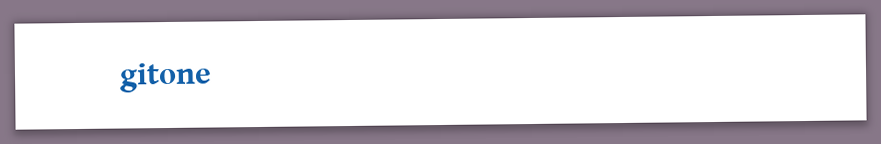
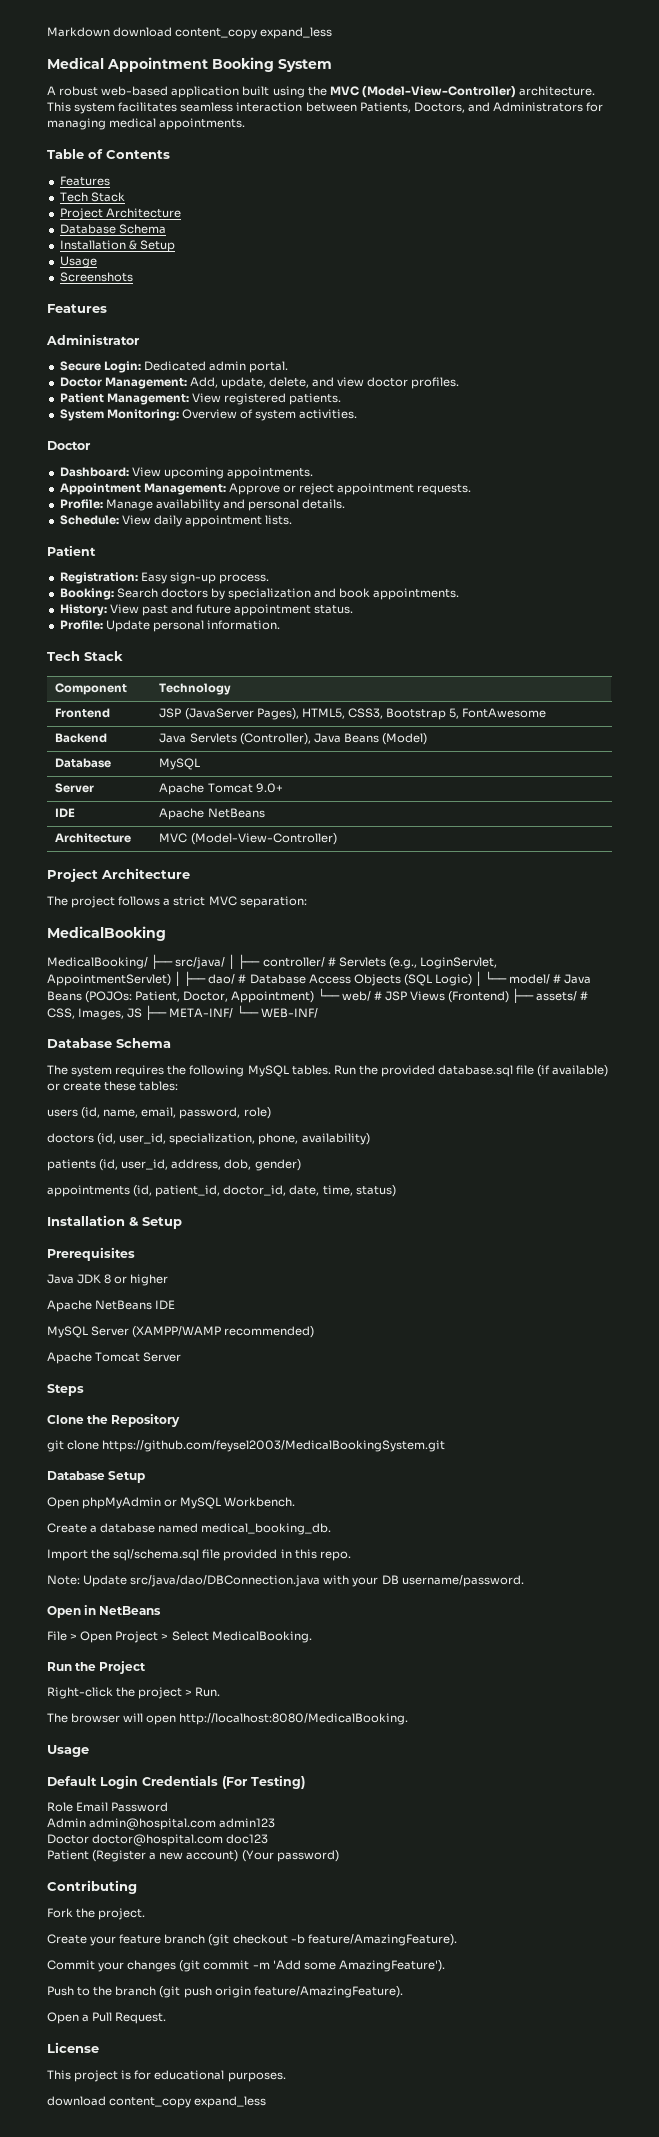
- gitone
+ Markdown download content_copy expand_less
+ Medical Appointment Booking System
+ A robust web-based application built using the MVC (Model-View-Controller) architecture. This system facilitates seamless interaction between Patients, Doctors, and Administrators for managing medical appointments.
+ Table of Contents
+ Features
+ Tech Stack
+ Project Architecture
+ Database Schema
+ Installation & Setup
+ Usage
+ Screenshots
+ Features
+ Administrator
+ Secure Login: Dedicated admin portal.
+ Doctor Management: Add, update, delete, and view doctor profiles.
+ Patient Management: View registered patients.
+ System Monitoring: Overview of system activities.
+ Doctor
+ Dashboard: View upcoming appointments.
+ Appointment Management: Approve or reject appointment requests.
+ Profile: Manage availability and personal details.
+ Schedule: View daily appointment lists.
+ Patient
+ Registration: Easy sign-up process.
+ Booking: Search doctors by specialization and book appointments.
+ History: View past and future appointment status.
+ Profile: Update personal information.
+ Tech Stack
+ Component | Technology
+ Frontend | JSP (JavaServer Pages), HTML5, CSS3, Bootstrap 5, FontAwesome
+ Backend | Java Servlets (Controller), Java Beans (Model)
+ Database | MySQL
+ Server | Apache Tomcat 9.0+
+ IDE | Apache NetBeans
+ Architecture | MVC (Model-View-Controller)
+ Project Architecture
+ The project follows a strict MVC separation:
+ MedicalBooking
+ MedicalBooking/ ├── src/java/ │ ├── controller/ # Servlets (e.g., LoginServlet, AppointmentServlet) │ ├── dao/ # Database Access Objects (SQL Logic) │ └── model/ # Java Beans (POJOs: Patient, Doctor, Appointment) └── web/ # JSP Views (Frontend) ├── assets/ # CSS, Images, JS ├── META-INF/ └── WEB-INF/
+ Database Schema
+ The system requires the following MySQL tables. Run the provided database.sql file (if available) or create these tables:
+ users (id, name, email, password, role)
+ doctors (id, user_id, specialization, phone, availability)
+ patients (id, user_id, address, dob, gender)
+ appointments (id, patient_id, doctor_id, date, time, status)
+ Installation & Setup
+ Prerequisites
+ Java JDK 8 or higher
+ Apache NetBeans IDE
+ MySQL Server (XAMPP/WAMP recommended)
+ Apache Tomcat Server
+ Steps
+ Clone the Repository
+ git clone https://github.com/feysel2003/MedicalBookingSystem.git
+ Database Setup
+ Open phpMyAdmin or MySQL Workbench.
+ Create a database named medical_booking_db.
+ Import the sql/schema.sql file provided in this repo.
+ Note: Update src/java/dao/DBConnection.java with your DB username/password.
+ Open in NetBeans
+ File > Open Project > Select MedicalBooking.
+ Run the Project
+ Right-click the project > Run.
+ The browser will open http://localhost:8080/MedicalBooking.
+ Usage
+ Default Login Credentials (For Testing)
+ Role Email Password
+ Admin admin@hospital.com admin123
+ Doctor doctor@hospital.com doc123
+ Patient (Register a new account) (Your password)
+ Contributing
+ Fork the project.
+ Create your feature branch (git checkout -b feature/AmazingFeature).
+ Commit your changes (git commit -m 'Add some AmazingFeature').
+ Push to the branch (git push origin feature/AmazingFeature).
+ Open a Pull Request.
+ License
+ This project is for educational purposes.
+ download content_copy expand_less

